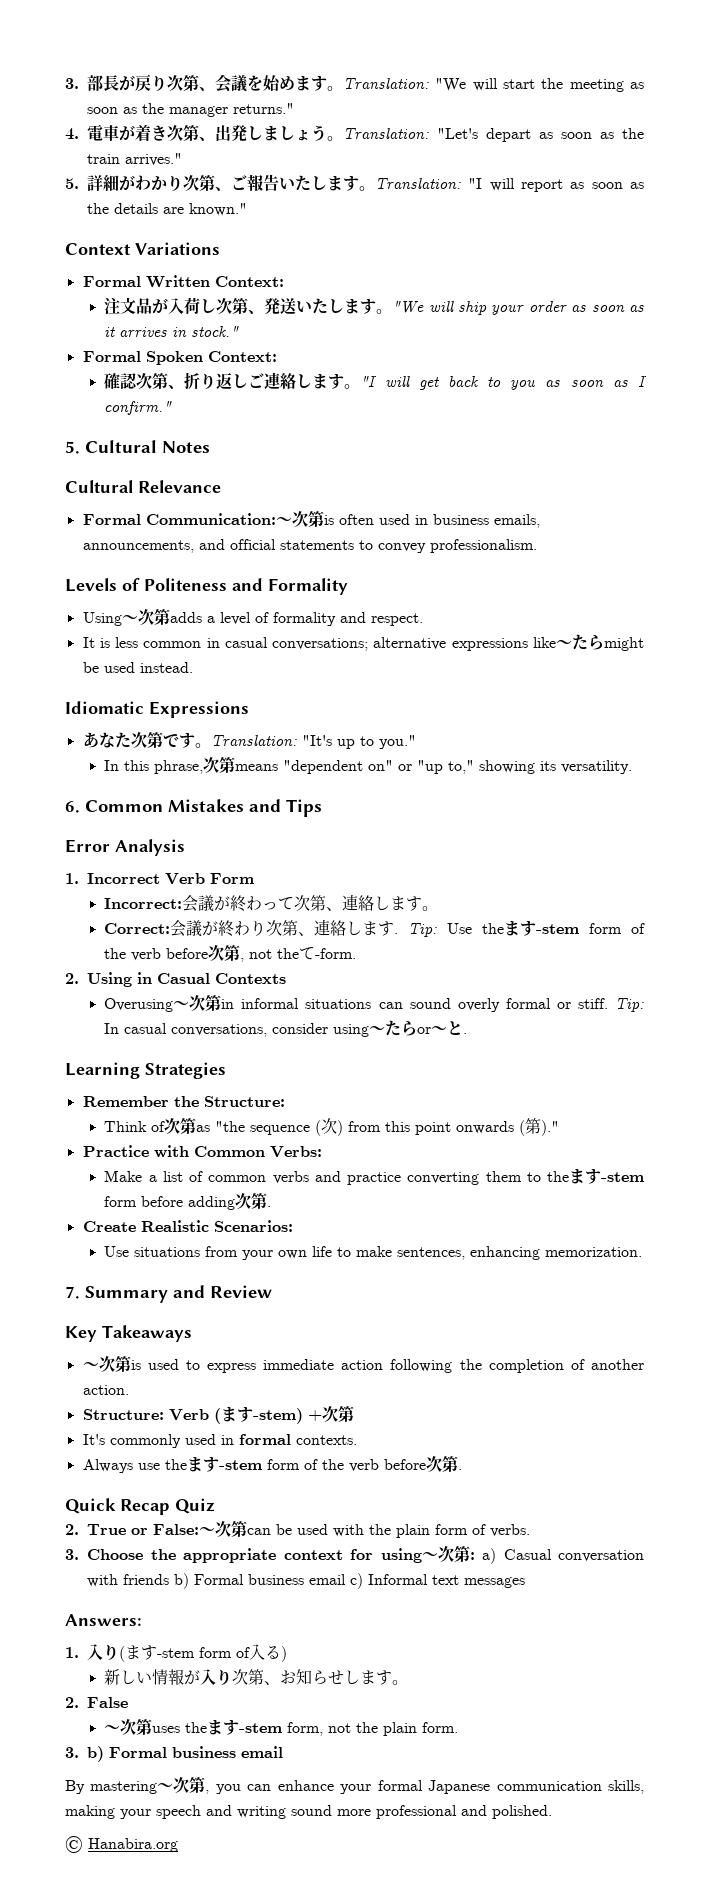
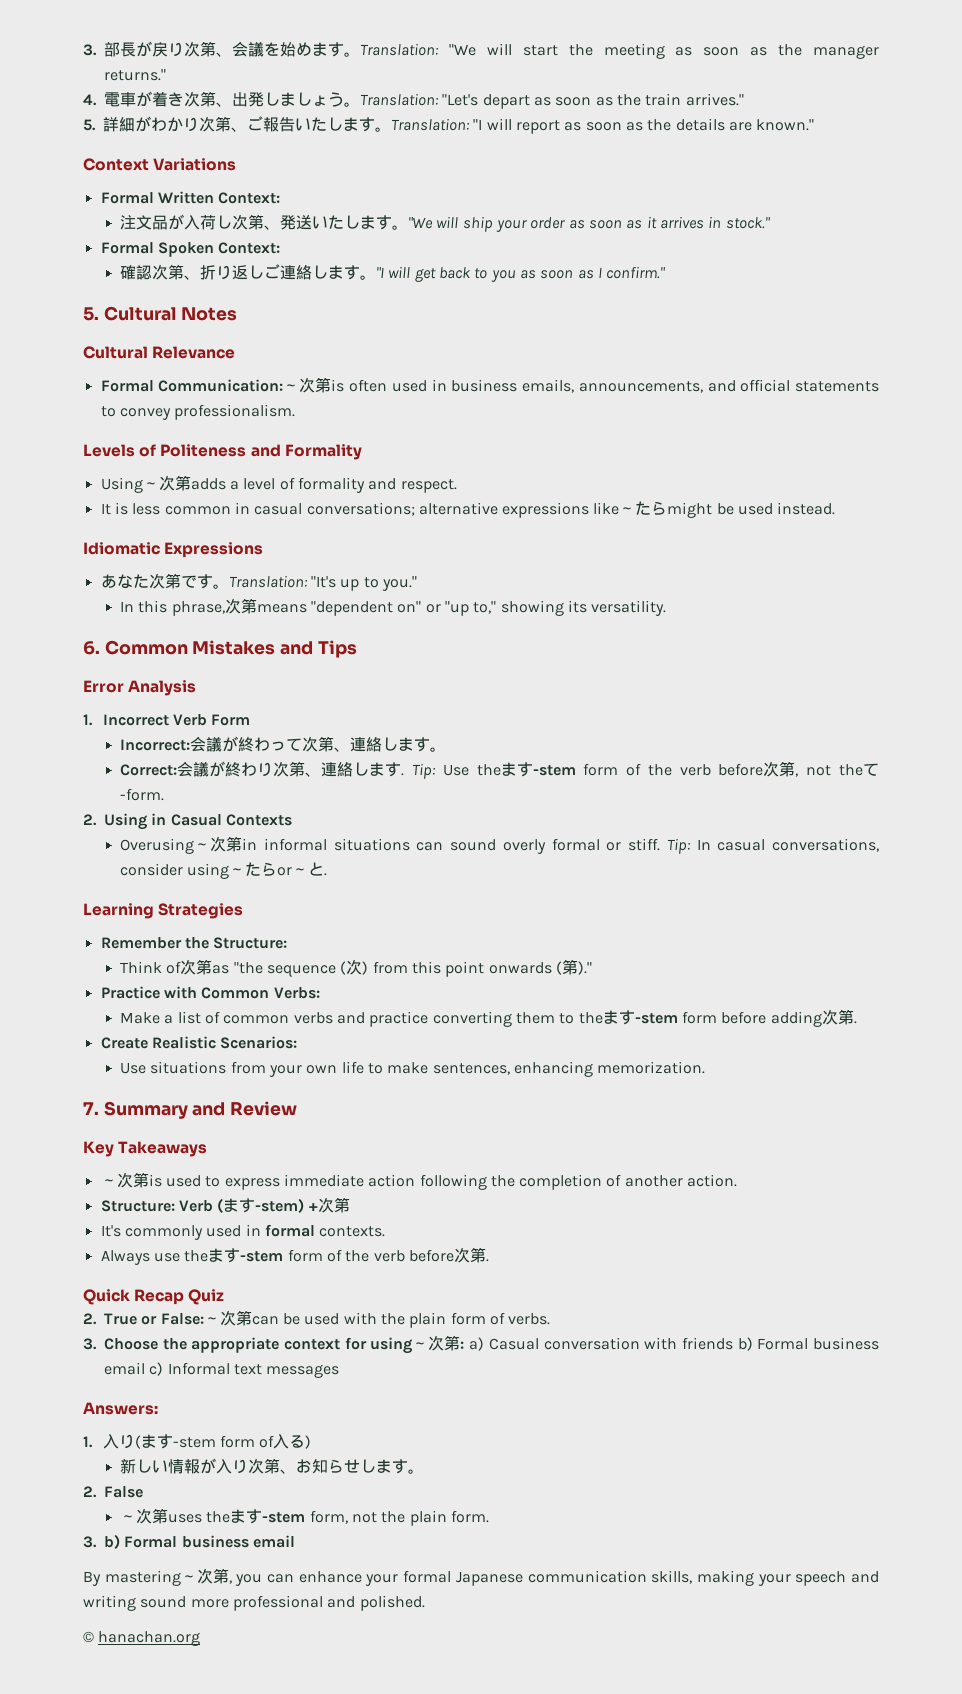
- © Hanabira.org
+ © hanachan.org

